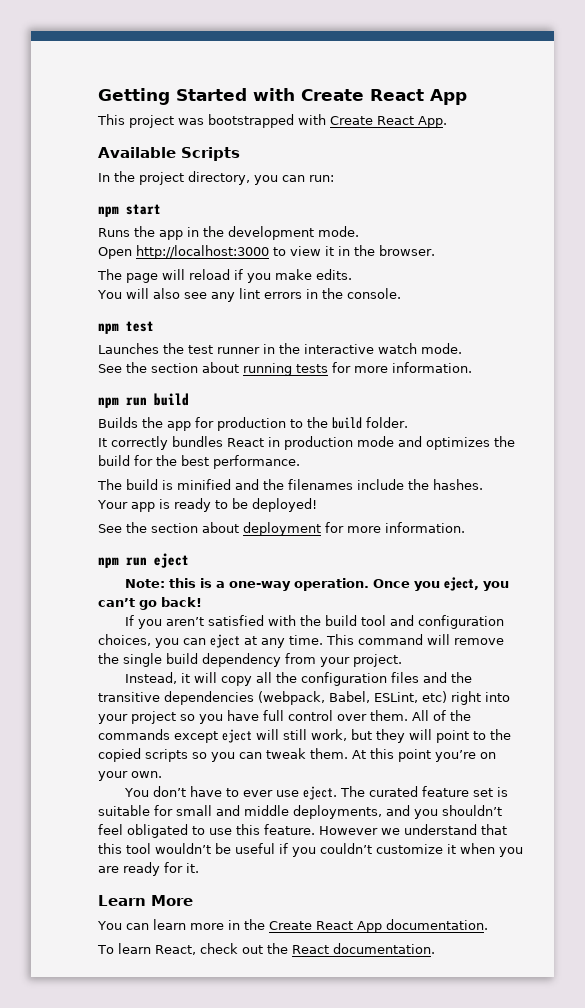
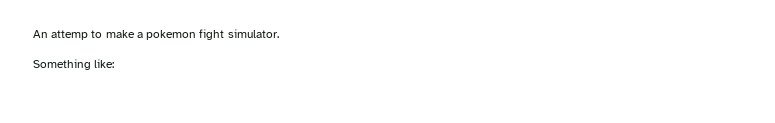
- Getting Started with Create React App
- This project was bootstrapped with Create React App.
- Available Scripts
- In the project directory, you can run:
- npm start
- Runs the app in the development mode.
- Open http://localhost:3000 to view it in the browser.
- The page will reload if you make edits.
- You will also see any lint errors in the console.
- npm test
- Launches the test runner in the interactive watch mode.
- See the section about running tests for more information.
- npm run build
- Builds the app for production to the build folder.
- It correctly bundles React in production mode and optimizes the build for the best performance.
- The build is minified and the filenames include the hashes.
- Your app is ready to be deployed!
- See the section about deployment for more information.
- npm run eject
- Note: this is a one-way operation. Once you eject, you can’t go back!
- If you aren’t satisfied with the build tool and configuration choices, you can eject at any time. This command will remove the single build dependency from your project.
- Instead, it will copy all the configuration files and the transitive dependencies (webpack, Babel, ESLint, etc) right into your project so you have full control over them. All of the commands except eject will still work, but they will point to the copied scripts so you can tweak them. At this point you’re on your own.
- You don’t have to ever use eject. The curated feature set is suitable for small and middle deployments, and you shouldn’t feel obligated to use this feature. However we understand that this tool wouldn’t be useful if you couldn’t customize it when you are ready for it.
- Learn More
- You can learn more in the Create React App documentation.
- To learn React, check out the React documentation.
+ An attemp to make a pokemon fight simulator.
+ Something like:

